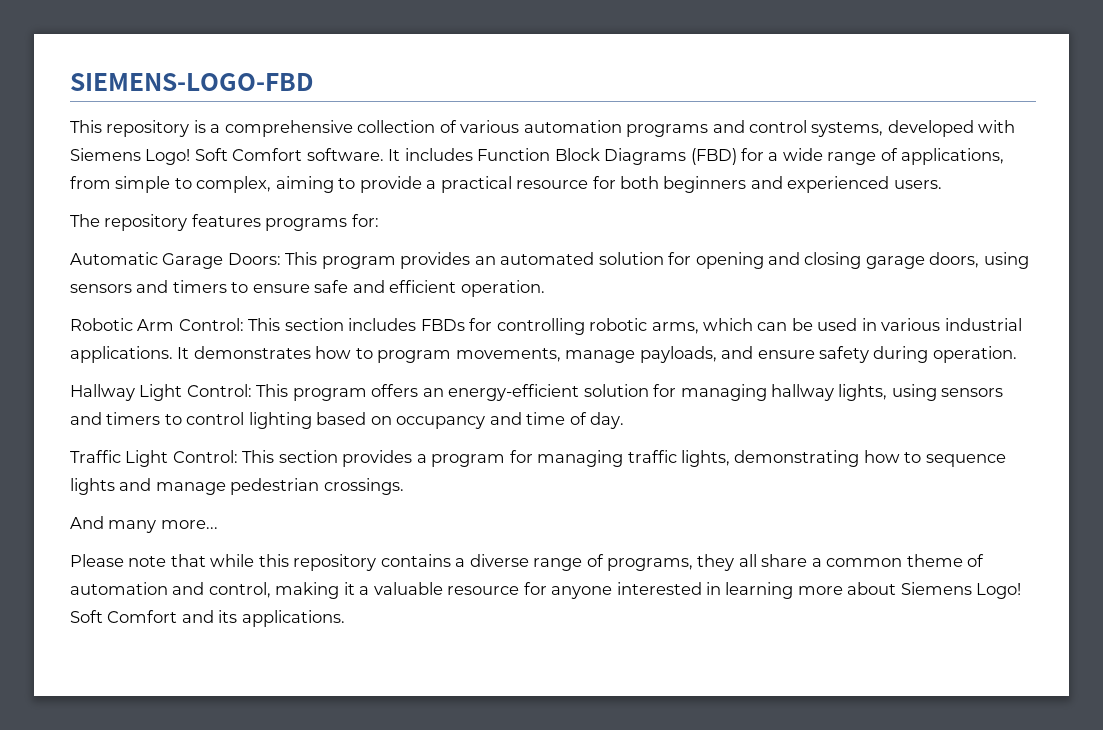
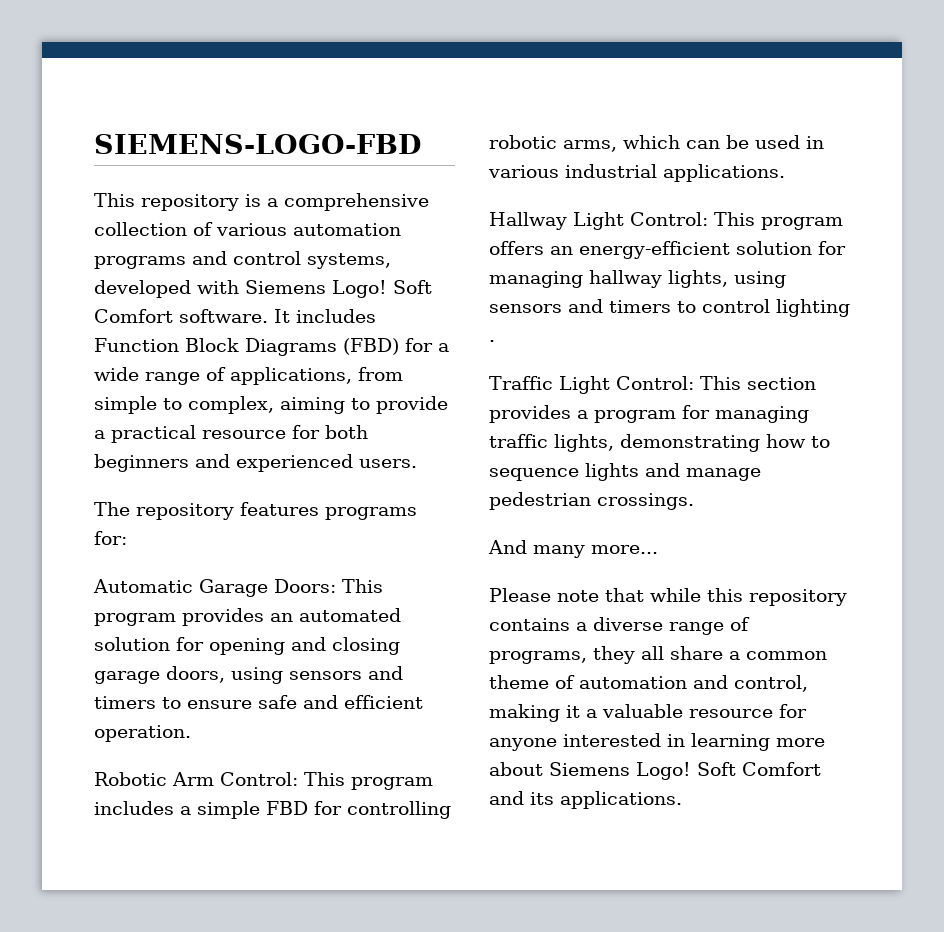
- Robotic Arm Control: This section includes FBDs for controlling robotic arms, which can be used in various industrial applications. It demonstrates how to program movements, manage payloads, and ensure safety during operation.
+ Robotic Arm Control: This program includes a simple FBD for controlling robotic arms, which can be used in various industrial applications.
- Hallway Light Control: This program offers an energy-efficient solution for managing hallway lights, using sensors and timers to control lighting based on occupancy and time of day.
+ Hallway Light Control: This program offers an energy-efficient solution for managing hallway lights, using sensors and timers to control lighting .

